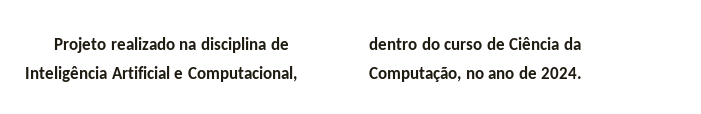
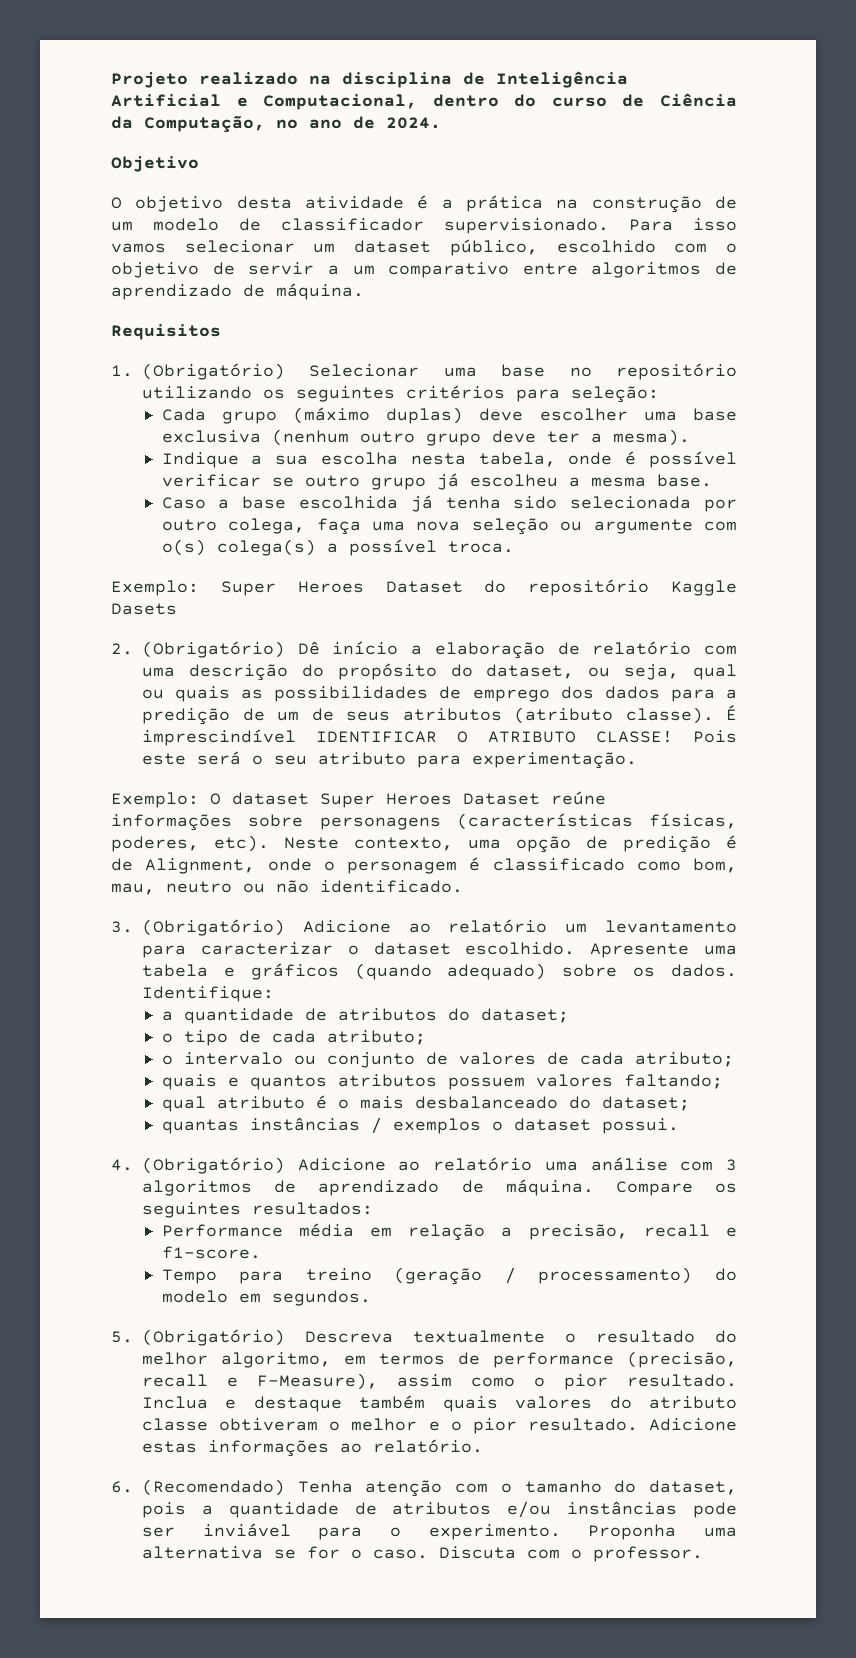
+ Objetivo
+ O objetivo desta atividade é a prática na construção de um modelo de classificador supervisionado. Para isso vamos selecionar um dataset público, escolhido com o objetivo de servir a um comparativo entre algoritmos de aprendizado de máquina.
+ Requisitos
+ 1. (Obrigatório) Selecionar uma base no repositório utilizando os seguintes critérios para seleção:
+ Cada grupo (máximo duplas) deve escolher uma base exclusiva (nenhum outro grupo deve ter a mesma).
+ Indique a sua escolha nesta tabela, onde é possível verificar se outro grupo já escolheu a mesma base.
+ Caso a base escolhida já tenha sido selecionada por outro colega, faça uma nova seleção ou argumente com o(s) colega(s) a possível troca.
+ Exemplo: Super Heroes Dataset do repositório Kaggle Dasets
+ 2. (Obrigatório) Dê início a elaboração de relatório com uma descrição do propósito do dataset, ou seja, qual ou quais as possibilidades de emprego dos dados para a predição de um de seus atributos (atributo classe). É imprescindível IDENTIFICAR O ATRIBUTO CLASSE! Pois este será o seu atributo para experimentação.
+ Exemplo: O dataset Super Heroes Dataset reúne informações sobre personagens (características físicas, poderes, etc). Neste contexto, uma opção de predição é de Alignment, onde o personagem é classificado como bom, mau, neutro ou não identificado.
+ 3. (Obrigatório) Adicione ao relatório um levantamento para caracterizar o dataset escolhido. Apresente uma tabela e gráficos (quando adequado) sobre os dados. Identifique:
+ a quantidade de atributos do dataset;
+ o tipo de cada atributo;
+ o intervalo ou conjunto de valores de cada atributo;
+ quais e quantos atributos possuem valores faltando;
+ qual atributo é o mais desbalanceado do dataset;
+ quantas instâncias / exemplos o dataset possui.
+ 4. (Obrigatório) Adicione ao relatório uma análise com 3 algoritmos de aprendizado de máquina. Compare os seguintes resultados:
+ Performance média em relação a precisão, recall e f1-score.
+ Tempo para treino (geração / processamento) do modelo em segundos.
+ 5. (Obrigatório) Descreva textualmente o resultado do melhor algoritmo, em termos de performance (precisão, recall e F-Measure), assim como o pior resultado. Inclua e destaque também quais valores do atributo classe obtiveram o melhor e o pior resultado. Adicione estas informações ao relatório.
+ 6. (Recomendado) Tenha atenção com o tamanho do dataset, pois a quantidade de atributos e/ou instâncias pode ser inviável para o experimento. Proponha uma alternativa se for o caso. Discuta com o professor.

